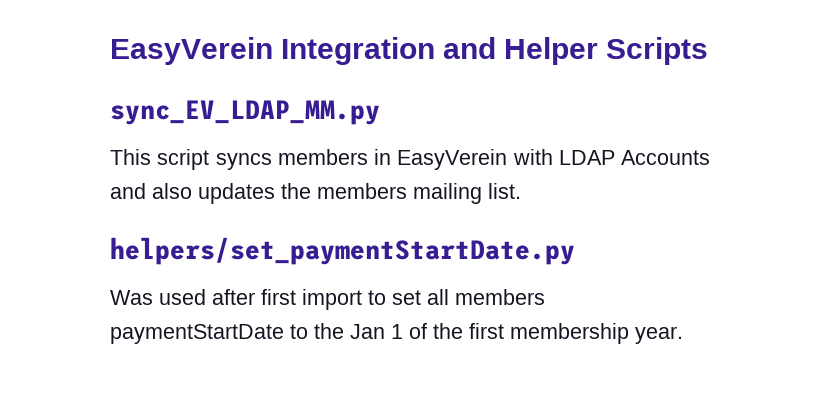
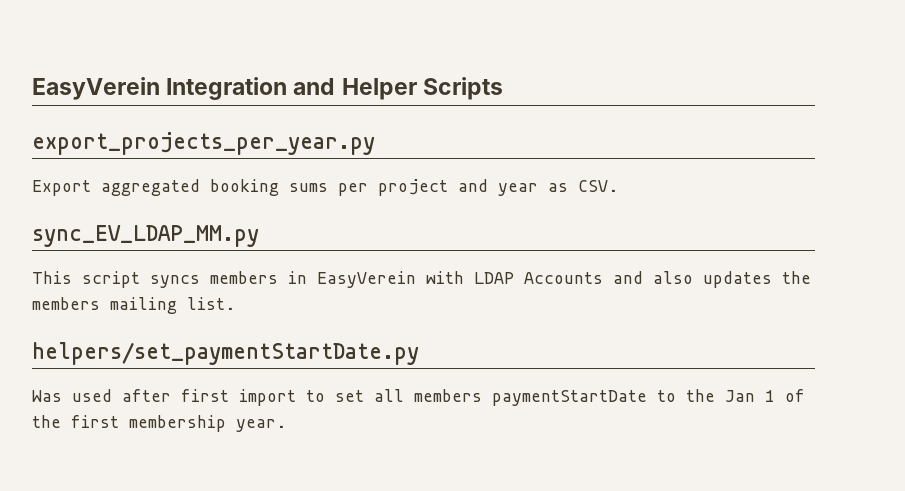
+ export_projects_per_year.py
+ Export aggregated booking sums per project and year as CSV.

